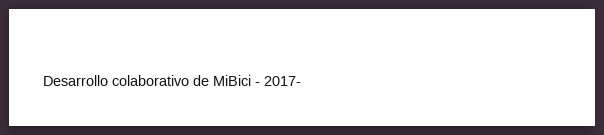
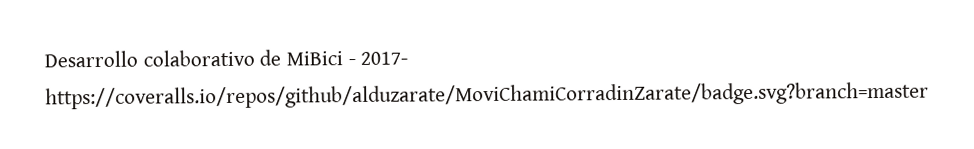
+ https://coveralls.io/repos/github/alduzarate/MoviChamiCorradinZarate/badge.svg?branch=master

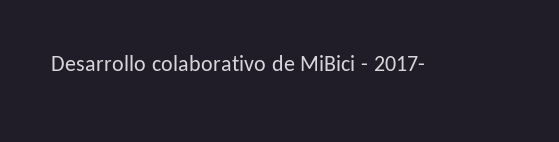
- https://coveralls.io/repos/github/alduzarate/MoviChamiCorradinZarate/badge.svg?branch=master

